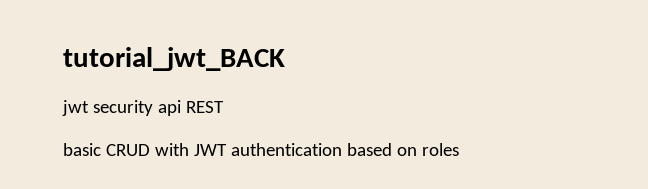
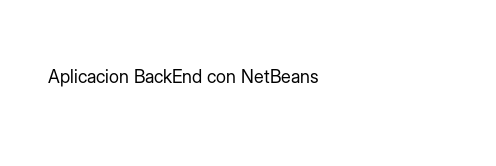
- tutorial_jwt_BACK
- jwt security api REST
- basic CRUD with JWT authentication based on roles
+ Aplicacion BackEnd con NetBeans

